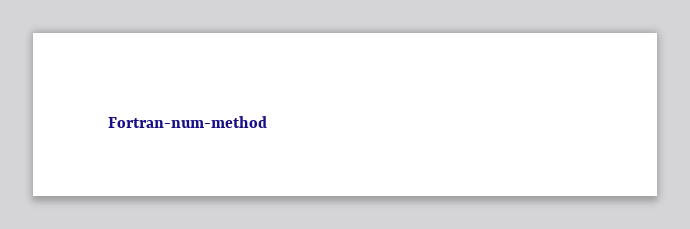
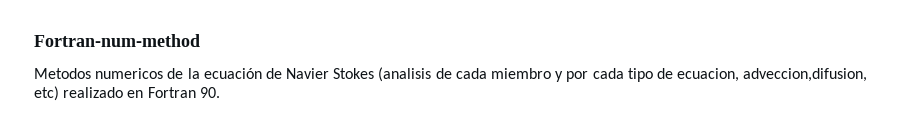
+ Metodos numericos de la ecuación de Navier Stokes (analisis de cada miembro y por cada tipo de ecuacion, adveccion,difusion, etc) realizado en Fortran 90.

